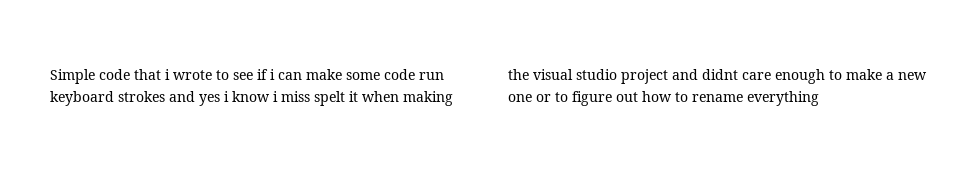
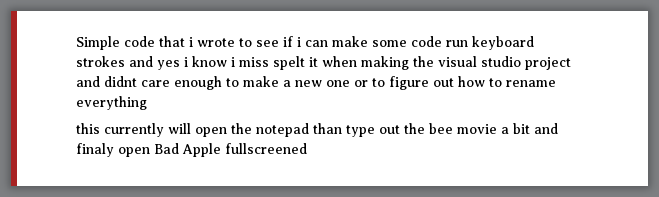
+ this currently will open the notepad than type out the bee movie a bit and finaly open Bad Apple fullscreened

